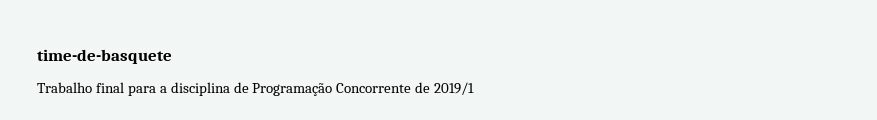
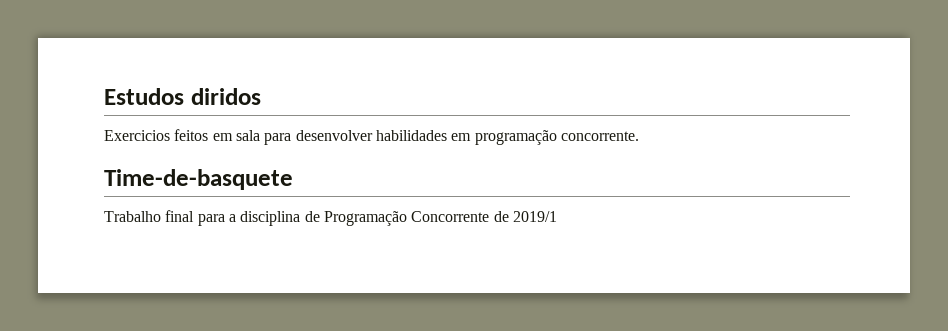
- time-de-basquete
+ Estudos diridos
+ Exercicios feitos em sala para desenvolver habilidades em programação concorrente.
+ Time-de-basquete

